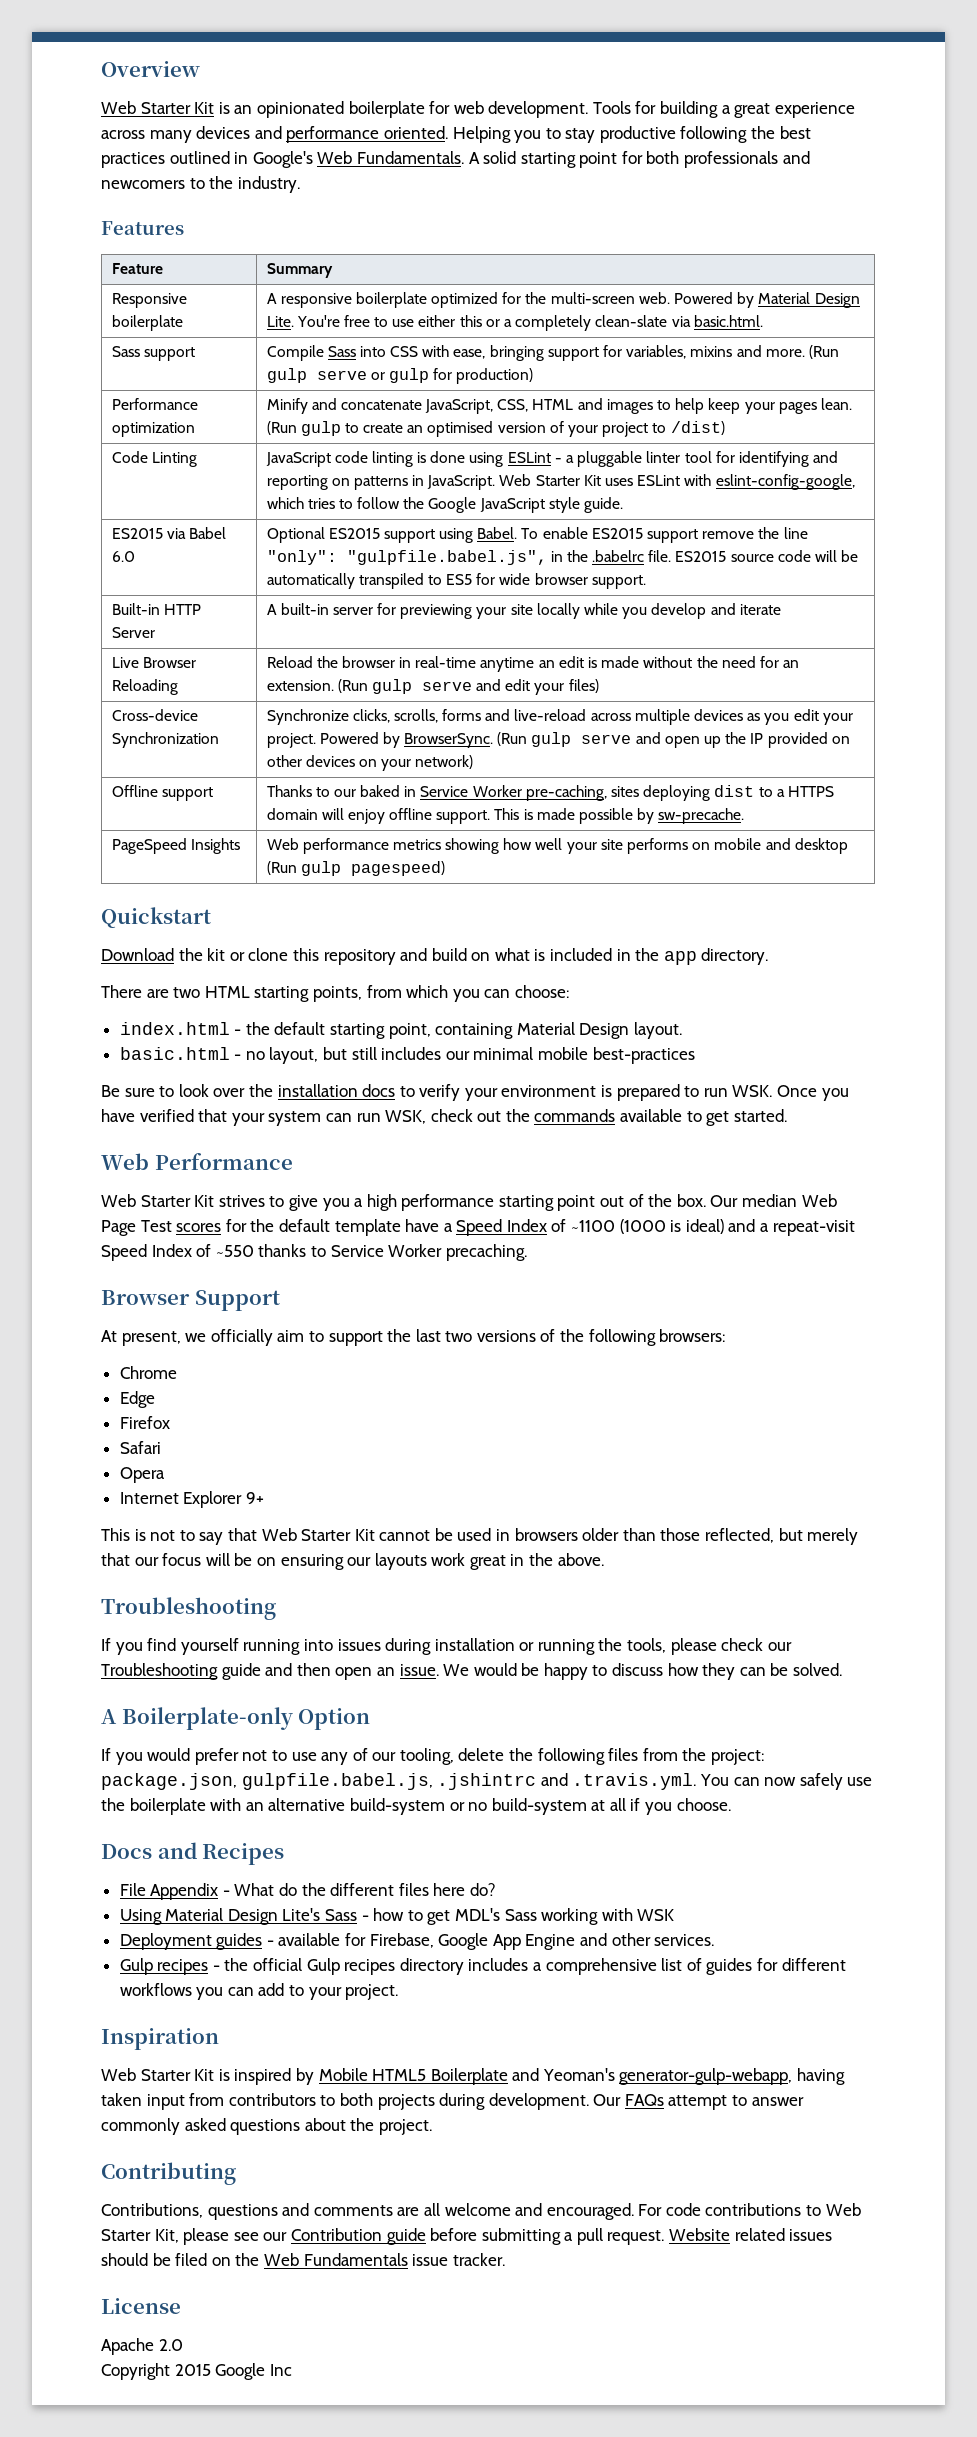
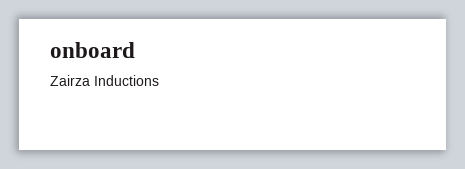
- Overview
- Web Starter Kit is an opinionated boilerplate for web development. Tools for building a great experience across many devices and performance oriented. Helping you to stay productive following the best practices outlined in Google's Web Fundamentals. A solid starting point for both professionals and newcomers to the industry.
- Features
- Feature | Summary
- Responsive boilerplate | A responsive boilerplate optimized for the multi-screen web. Powered by Material Design Lite. You're free to use either this or a completely clean-slate via basic.html.
- Sass support | Compile Sass into CSS with ease, bringing support for variables, mixins and more. (Run gulp serve or gulp for production)
- Performance optimization | Minify and concatenate JavaScript, CSS, HTML and images to help keep your pages lean. (Run gulp to create an optimised version of your project to /dist)
- Code Linting | JavaScript code linting is done using ESLint - a pluggable linter tool for identifying and reporting on patterns in JavaScript. Web Starter Kit uses ESLint with eslint-config-google, which tries to follow the Google JavaScript style guide.
- ES2015 via Babel 6.0 | Optional ES2015 support using Babel. To enable ES2015 support remove the line "only": "gulpfile.babel.js", in the .babelrc file. ES2015 source code will be automatically transpiled to ES5 for wide browser support.
- Built-in HTTP Server | A built-in server for previewing your site locally while you develop and iterate
- Live Browser Reloading | Reload the browser in real-time anytime an edit is made without the need for an extension. (Run gulp serve and edit your files)
- Cross-device Synchronization | Synchronize clicks, scrolls, forms and live-reload across multiple devices as you edit your project. Powered by BrowserSync. (Run gulp serve and open up the IP provided on other devices on your network)
- Offline support | Thanks to our baked in Service Worker pre-caching, sites deploying dist to a HTTPS domain will enjoy offline support. This is made possible by sw-precache.
- PageSpeed Insights | Web performance metrics showing how well your site performs on mobile and desktop (Run gulp pagespeed)
- Quickstart
- Download the kit or clone this repository and build on what is included in the app directory.
- There are two HTML starting points, from which you can choose:
- index.html - the default starting point, containing Material Design layout.
- basic.html - no layout, but still includes our minimal mobile best-practices
- Be sure to look over the installation docs to verify your environment is prepared to run WSK. Once you have verified that your system can run WSK, check out the commands available to get started.
- Web Performance
- Web Starter Kit strives to give you a high performance starting point out of the box. Our median Web Page Test scores for the default template have a Speed Index of ~1100 (1000 is ideal) and a repeat-visit Speed Index of ~550 thanks to Service Worker precaching.
- Browser Support
- At present, we officially aim to support the last two versions of the following browsers:
- Chrome
- Edge
- Firefox
- Safari
- Opera
- Internet Explorer 9+
- This is not to say that Web Starter Kit cannot be used in browsers older than those reflected, but merely that our focus will be on ensuring our layouts work great in the above.
- Troubleshooting
- If you find yourself running into issues during installation or running the tools, please check our Troubleshooting guide and then open an issue. We would be happy to discuss how they can be solved.
- A Boilerplate-only Option
- If you would prefer not to use any of our tooling, delete the following files from the project: package.json, gulpfile.babel.js, .jshintrc and .travis.yml. You can now safely use the boilerplate with an alternative build-system or no build-system at all if you choose.
- Docs and Recipes
- File Appendix - What do the different files here do?
- Using Material Design Lite's Sass - how to get MDL's Sass working with WSK
- Deployment guides - available for Firebase, Google App Engine and other services.
- Gulp recipes - the official Gulp recipes directory includes a comprehensive list of guides for different workflows you can add to your project.
- Inspiration
- Web Starter Kit is inspired by Mobile HTML5 Boilerplate and Yeoman's generator-gulp-webapp, having taken input from contributors to both projects during development. Our FAQs attempt to answer commonly asked questions about the project.
- Contributing
- Contributions, questions and comments are all welcome and encouraged. For code contributions to Web Starter Kit, please see our Contribution guide before submitting a pull request. Website related issues should be filed on the Web Fundamentals issue tracker.
- License
- Apache 2.0
- Copyright 2015 Google Inc
+ onboard
+ Zairza Inductions

